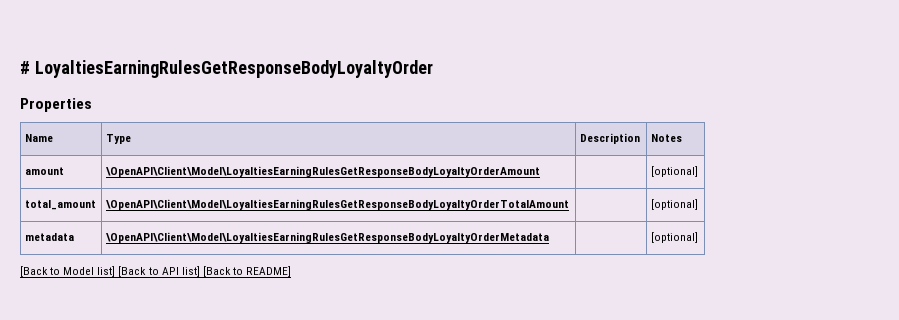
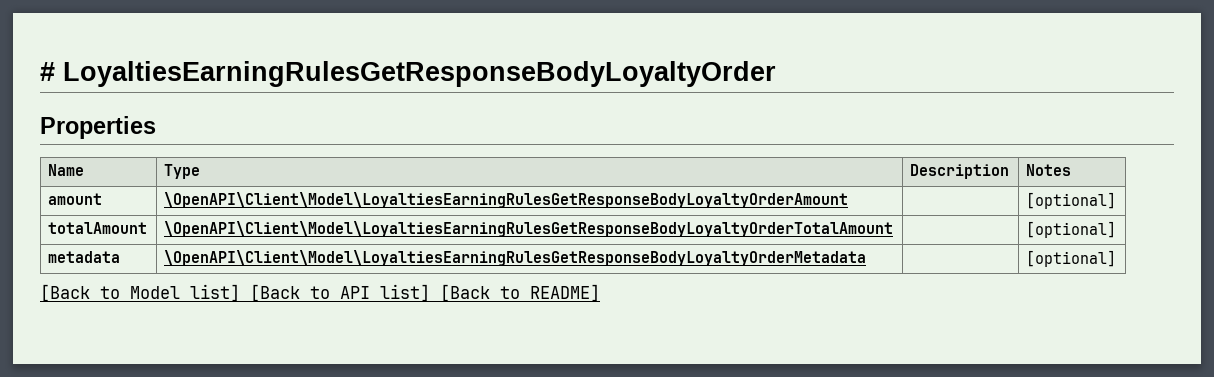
- total_amount | \OpenAPI\Client\Model\LoyaltiesEarningRulesGetResponseBodyLoyaltyOrderTotalAmount | | [optional]
+ totalAmount | \OpenAPI\Client\Model\LoyaltiesEarningRulesGetResponseBodyLoyaltyOrderTotalAmount | | [optional]

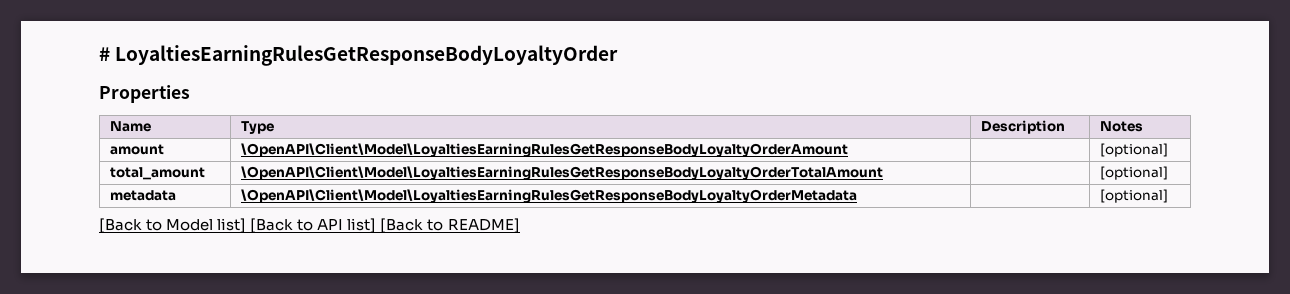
- totalAmount | \OpenAPI\Client\Model\LoyaltiesEarningRulesGetResponseBodyLoyaltyOrderTotalAmount | | [optional]
+ total_amount | \OpenAPI\Client\Model\LoyaltiesEarningRulesGetResponseBodyLoyaltyOrderTotalAmount | | [optional]

